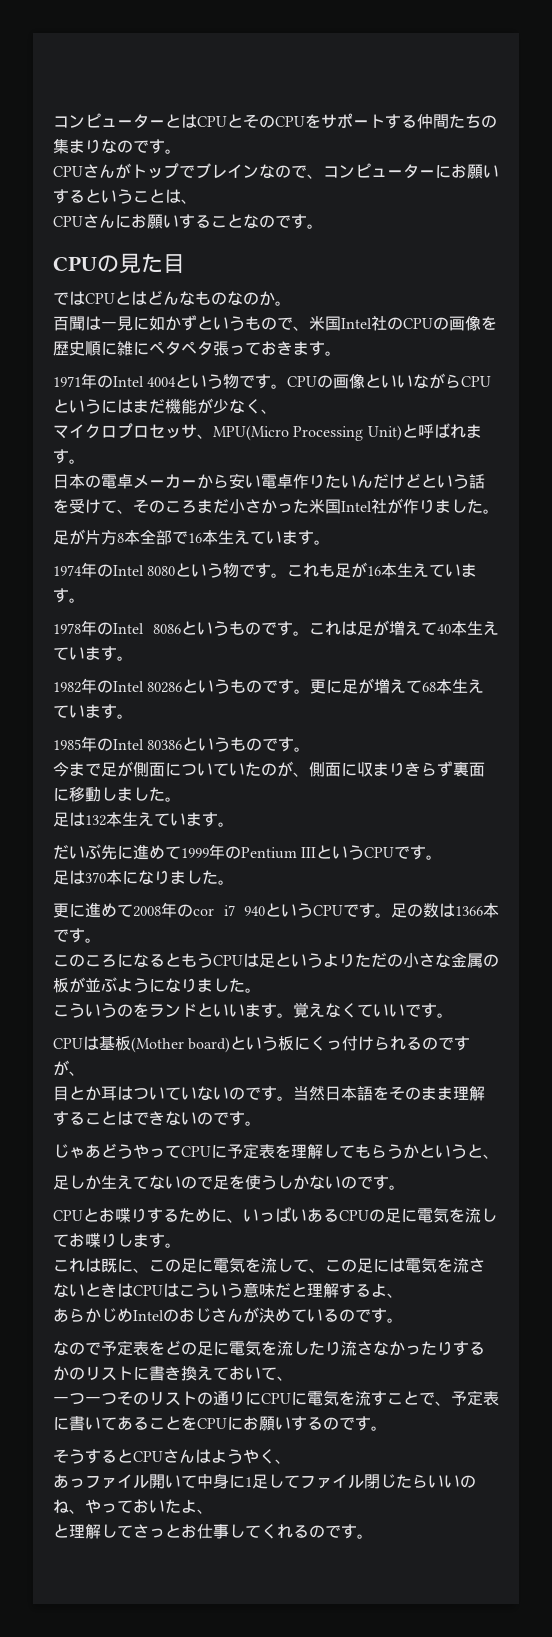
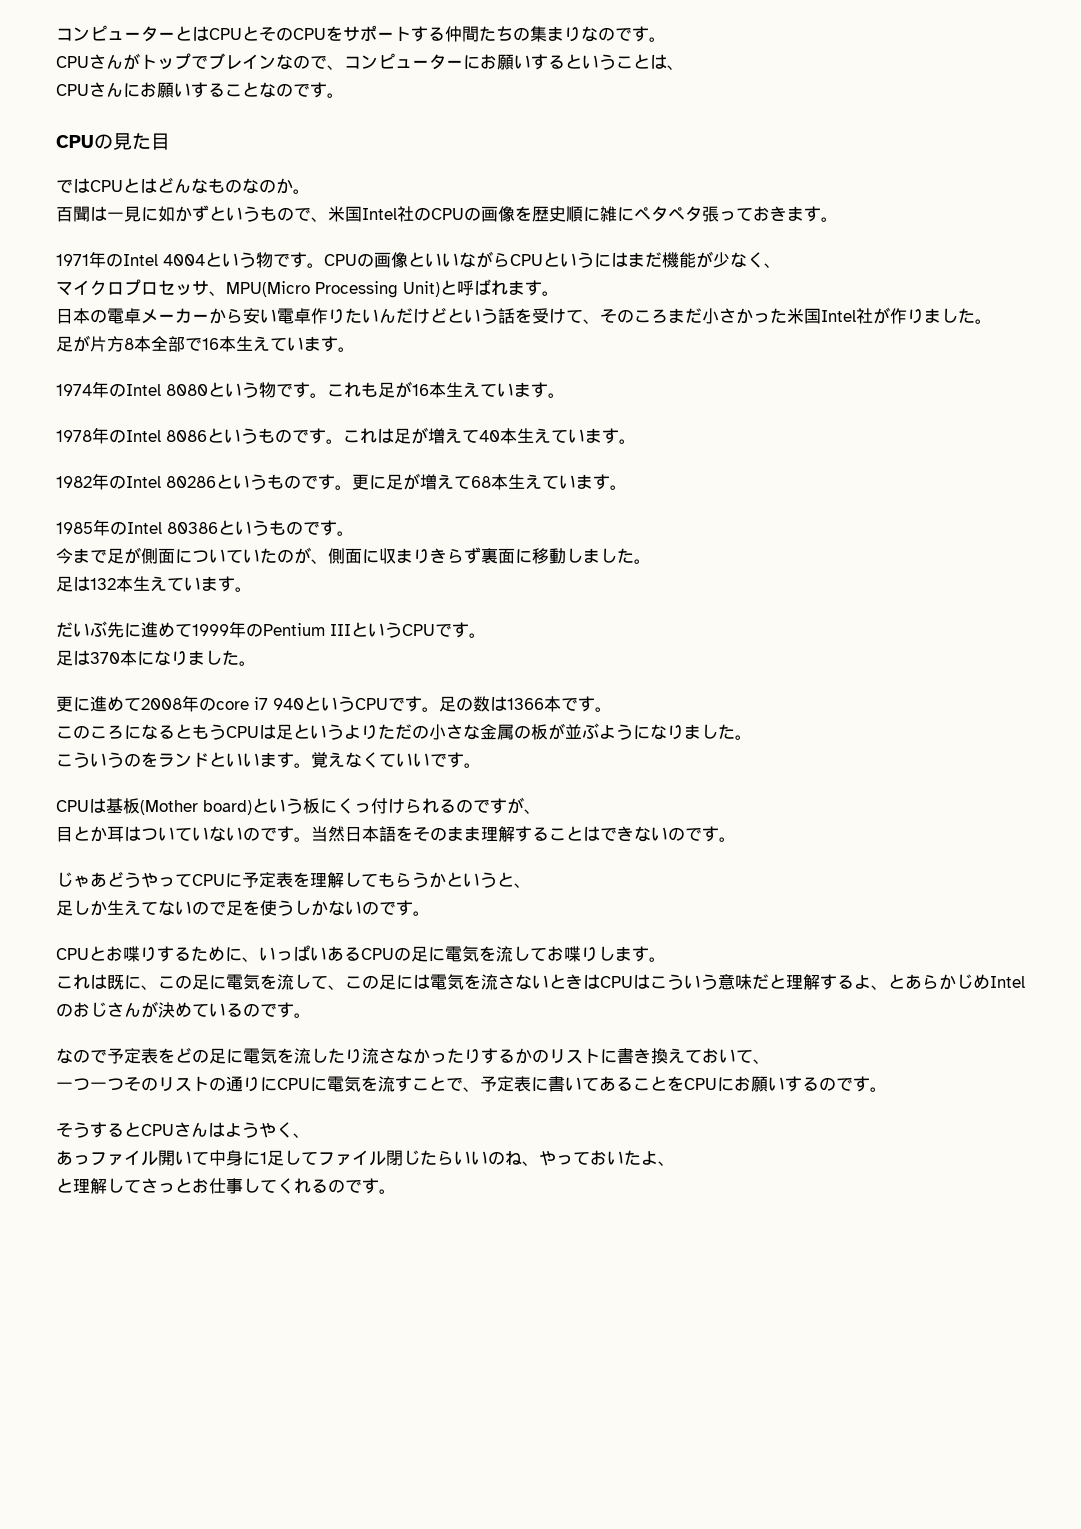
- 更に進めて2008年のcor i7 940というCPUです。
+ 更に進めて2008年のcore i7 940というCPUです。
- これは既に、この足に電気を流して、この足には電気を流さないときはCPUはこういう意味だと理解するよ、
- あらかじめIntelのおじさんが決めているのです。
+ これは既に、この足に電気を流して、この足には電気を流さないときはCPUはこういう意味だと理解するよ、とあらかじめIntelのおじさんが決めているのです。

